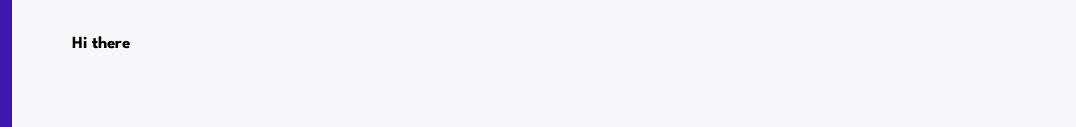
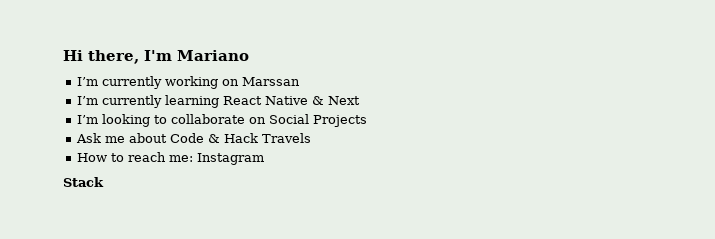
- Hi there
+ Hi there, I'm Mariano
+ I’m currently working on Marssan
+ I’m currently learning React Native & Next
+ I’m looking to collaborate on Social Projects
+ Ask me about Code & Hack Travels
+ How to reach me: Instagram
+ Stack

